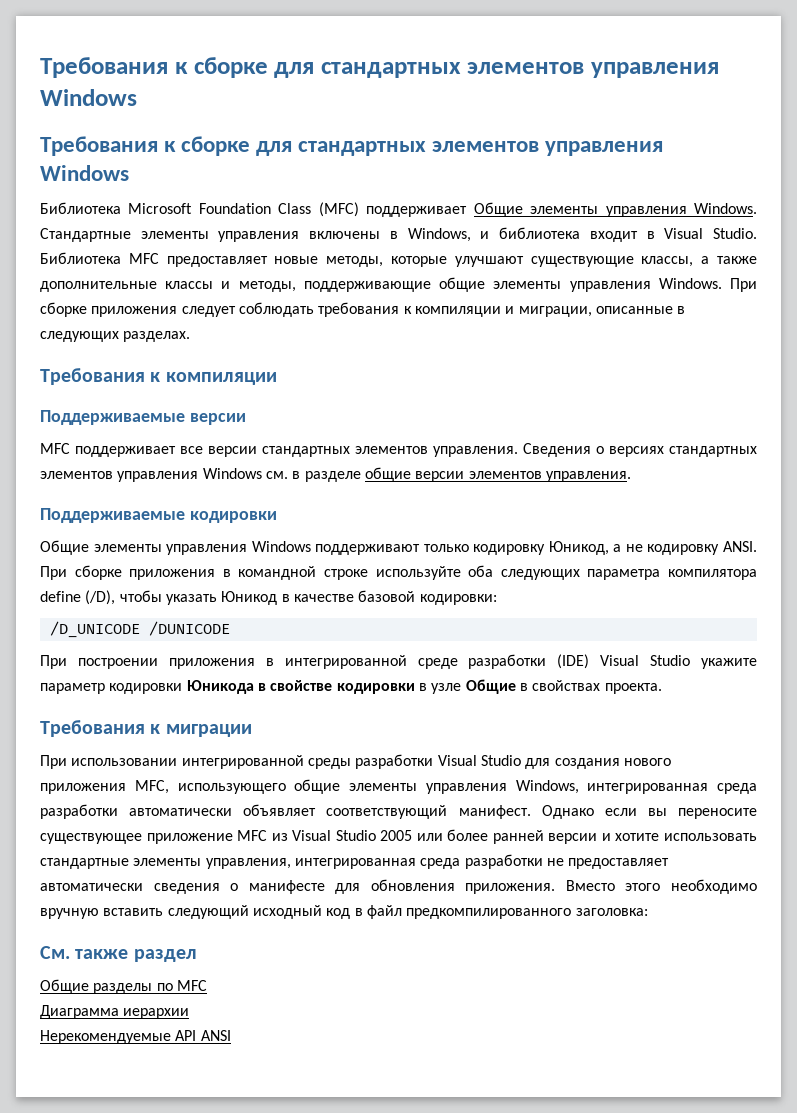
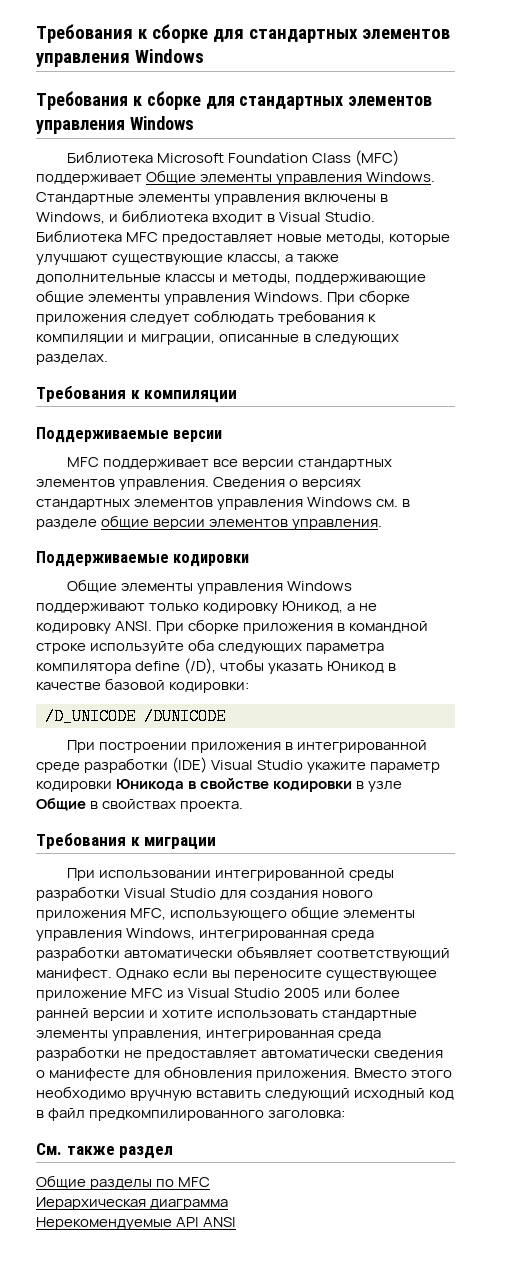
- Диаграмма иерархии
+ Иерархическая диаграмма

